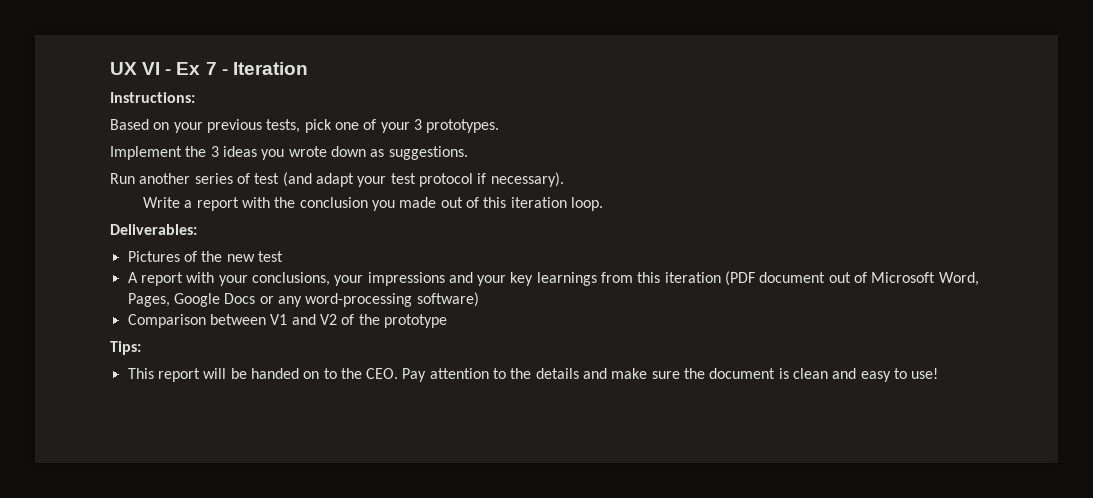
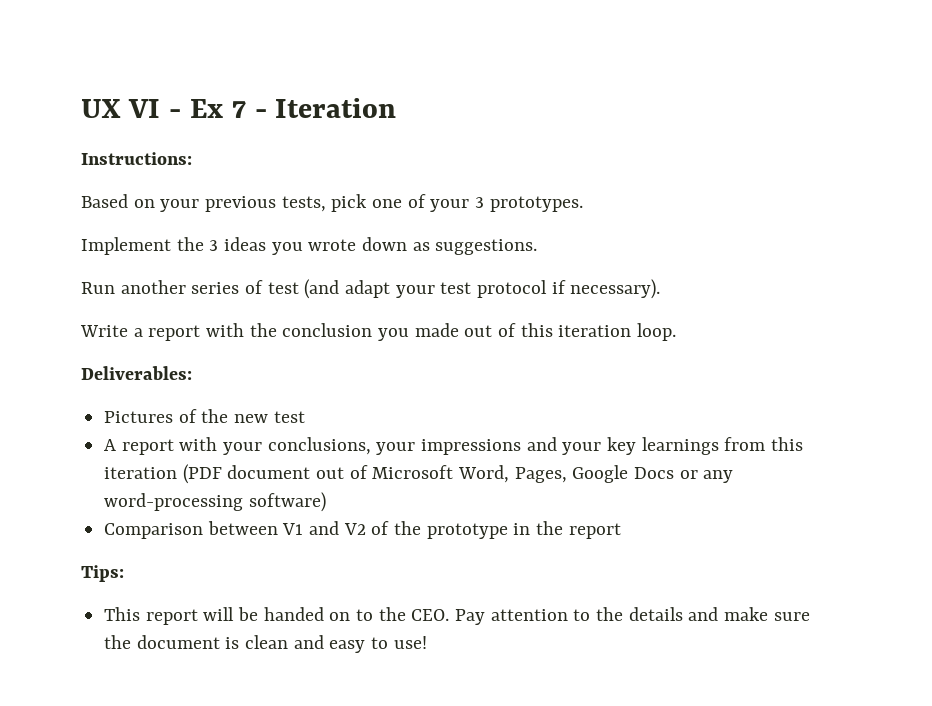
- Comparison between V1 and V2 of the prototype
+ Comparison between V1 and V2 of the prototype in the report

